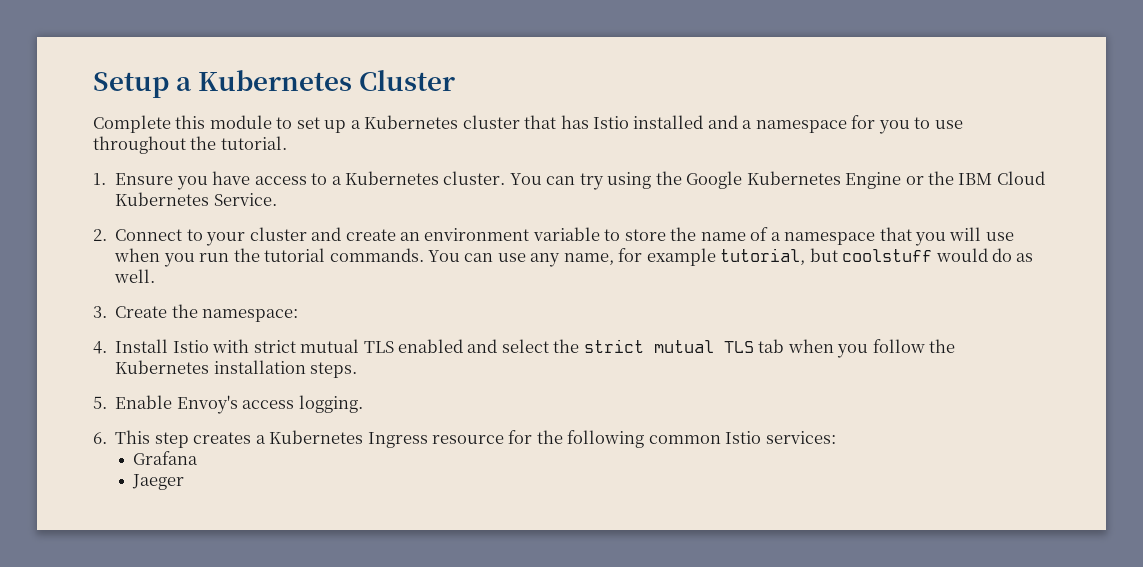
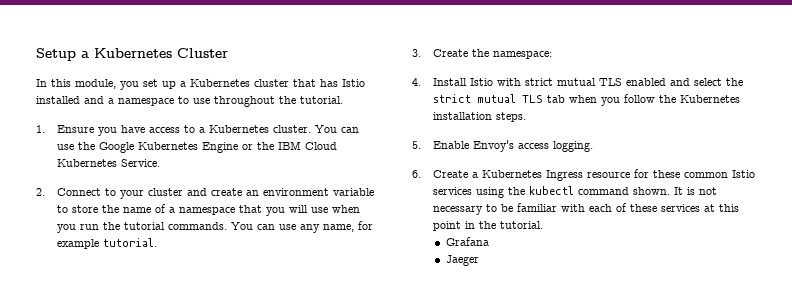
- Complete this module to set up a Kubernetes cluster that has Istio installed and a namespace for you to use throughout the tutorial.
+ In this module, you set up a Kubernetes cluster that has Istio installed and a namespace to use throughout the tutorial.
- You can try using the Google Kubernetes Engine or the IBM Cloud Kubernetes Service.
+ You can use the Google Kubernetes Engine or the IBM Cloud Kubernetes Service.
- You can use any name, for example tutorial, but coolstuff would do as well.
+ You can use any name, for example tutorial.
- 6. This step creates a Kubernetes Ingress resource for the following common Istio services:
+ 6. Create a Kubernetes Ingress resource for these common Istio services using the kubectl command shown. It is not necessary to be familiar with each of these services at this point in the tutorial.

